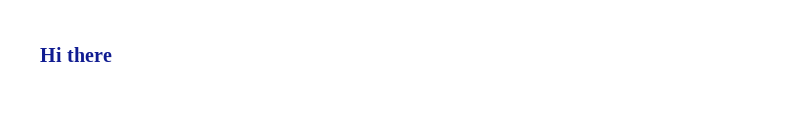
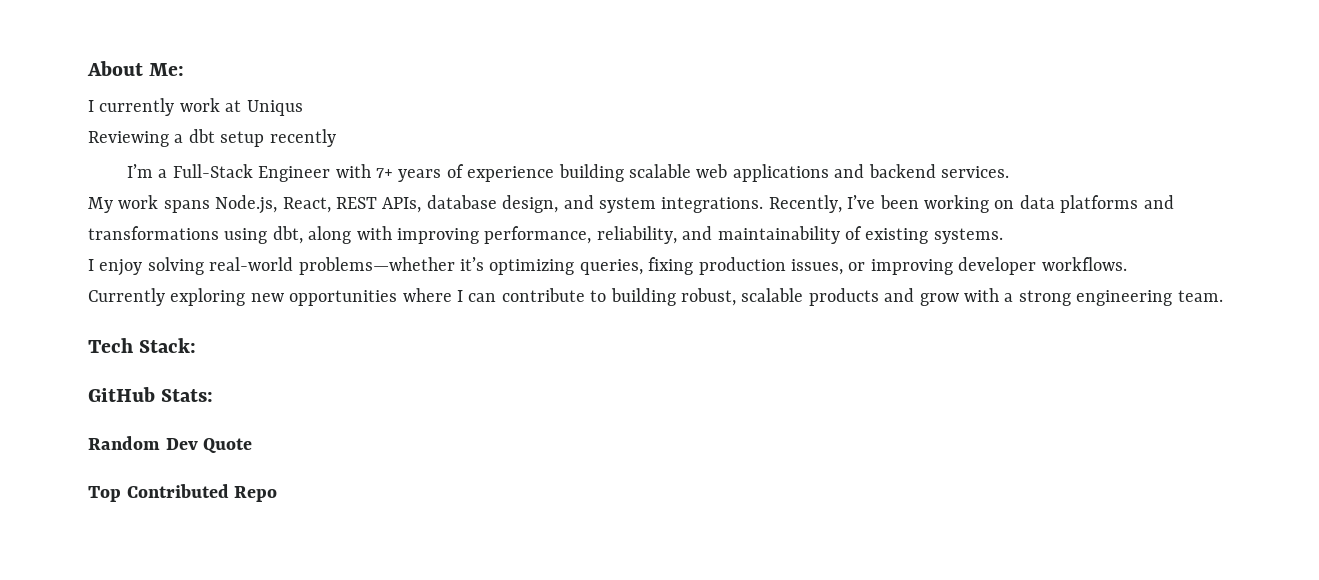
- Hi there
+ About Me:
+ I currently work at Uniqus
+ Reviewing a dbt setup recently
+ I’m a Full-Stack Engineer with 7+ years of experience building scalable web applications and backend services.
+ My work spans Node.js, React, REST APIs, database design, and system integrations. Recently, I’ve been working on data platforms and transformations using dbt, along with improving performance, reliability, and maintainability of existing systems.
+ I enjoy solving real-world problems—whether it’s optimizing queries, fixing production issues, or improving developer workflows.
+ Currently exploring new opportunities where I can contribute to building robust, scalable products and grow with a strong engineering team.
+ Tech Stack:
+ GitHub Stats:
+ Random Dev Quote
+ Top Contributed Repo

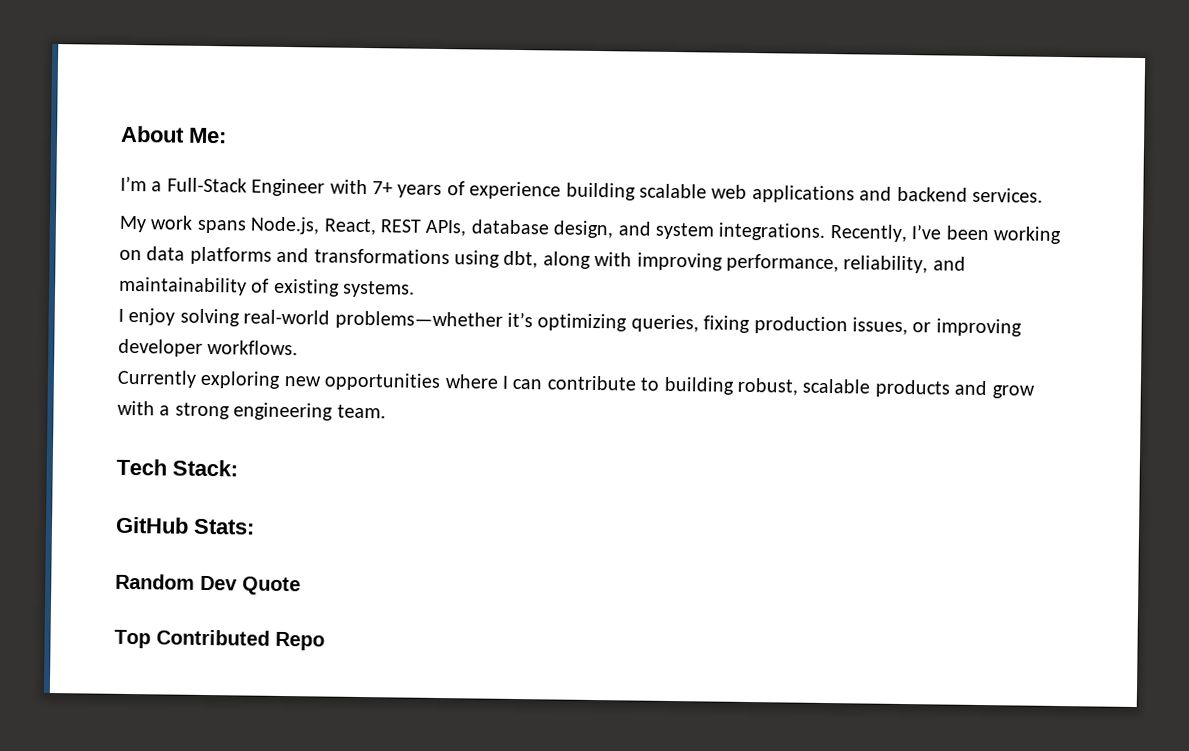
- I currently work at Uniqus
- Reviewing a dbt setup recently

